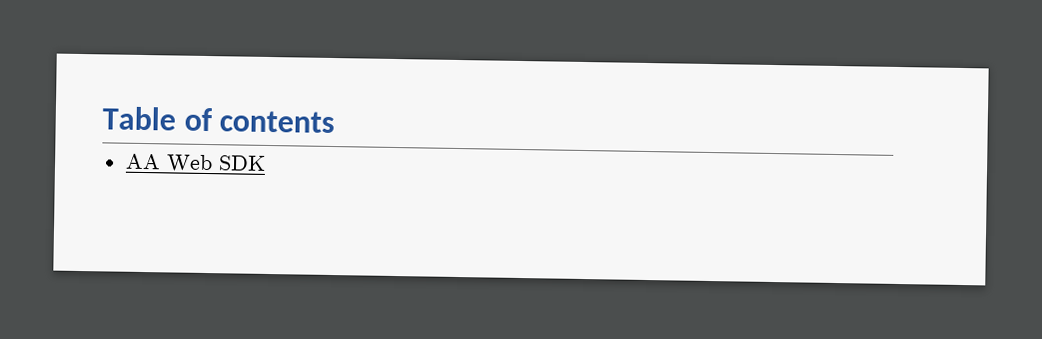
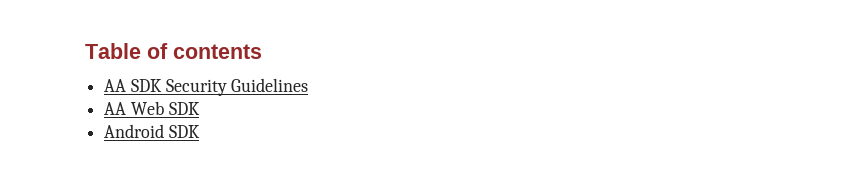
+ AA SDK Security Guidelines
+ Android SDK

